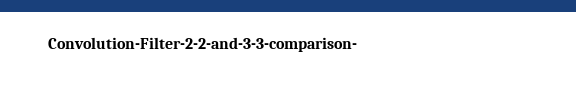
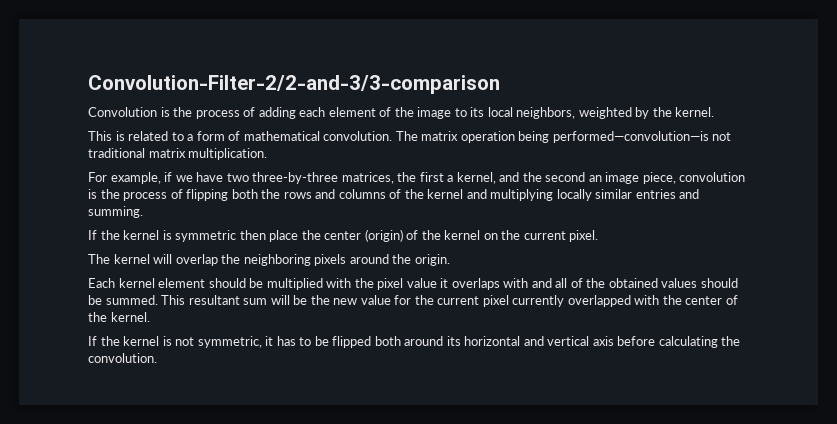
- Convolution-Filter-2-2-and-3-3-comparison-
+ Convolution-Filter-2/2-and-3/3-comparison
+ Convolution is the process of adding each element of the image to its local neighbors, weighted by the kernel.
+ This is related to a form of mathematical convolution. The matrix operation being performed—convolution—is not traditional matrix multiplication.
+ For example, if we have two three-by-three matrices, the first a kernel, and the second an image piece, convolution is the process of flipping both the rows and columns of the kernel and multiplying locally similar entries and summing.
+ If the kernel is symmetric then place the center (origin) of the kernel on the current pixel.
+ The kernel will overlap the neighboring pixels around the origin.
+ Each kernel element should be multiplied with the pixel value it overlaps with and all of the obtained values should be summed. This resultant sum will be the new value for the current pixel currently overlapped with the center of the kernel.
+ If the kernel is not symmetric, it has to be flipped both around its horizontal and vertical axis before calculating the convolution.

